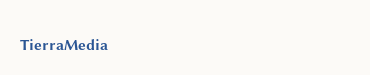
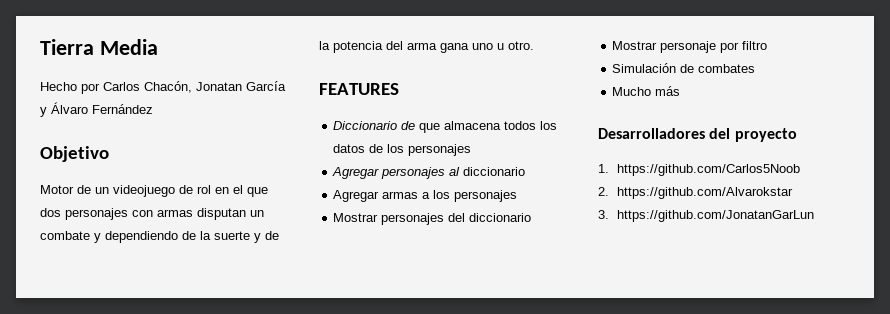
- TierraMedia
+ Tierra Media
+ Hecho por Carlos Chacón, Jonatan García y Álvaro Fernández
+ Objetivo
+ Motor de un videojuego de rol en el que dos personajes con armas disputan un combate y dependiendo de la suerte y de la potencia del arma gana uno u otro.
+ FEATURES
+ Diccionario de que almacena todos los datos de los personajes
+ Agregar personajes al diccionario
+ Agregar armas a los personajes
+ Mostrar personajes del diccionario
+ Mostrar personaje por filtro
+ Simulación de combates
+ Mucho más
+ Desarrolladores del proyecto
+ 1. https://github.com/Carlos5Noob
+ 2. https://github.com/Alvarokstar
+ 3. https://github.com/JonatanGarLun

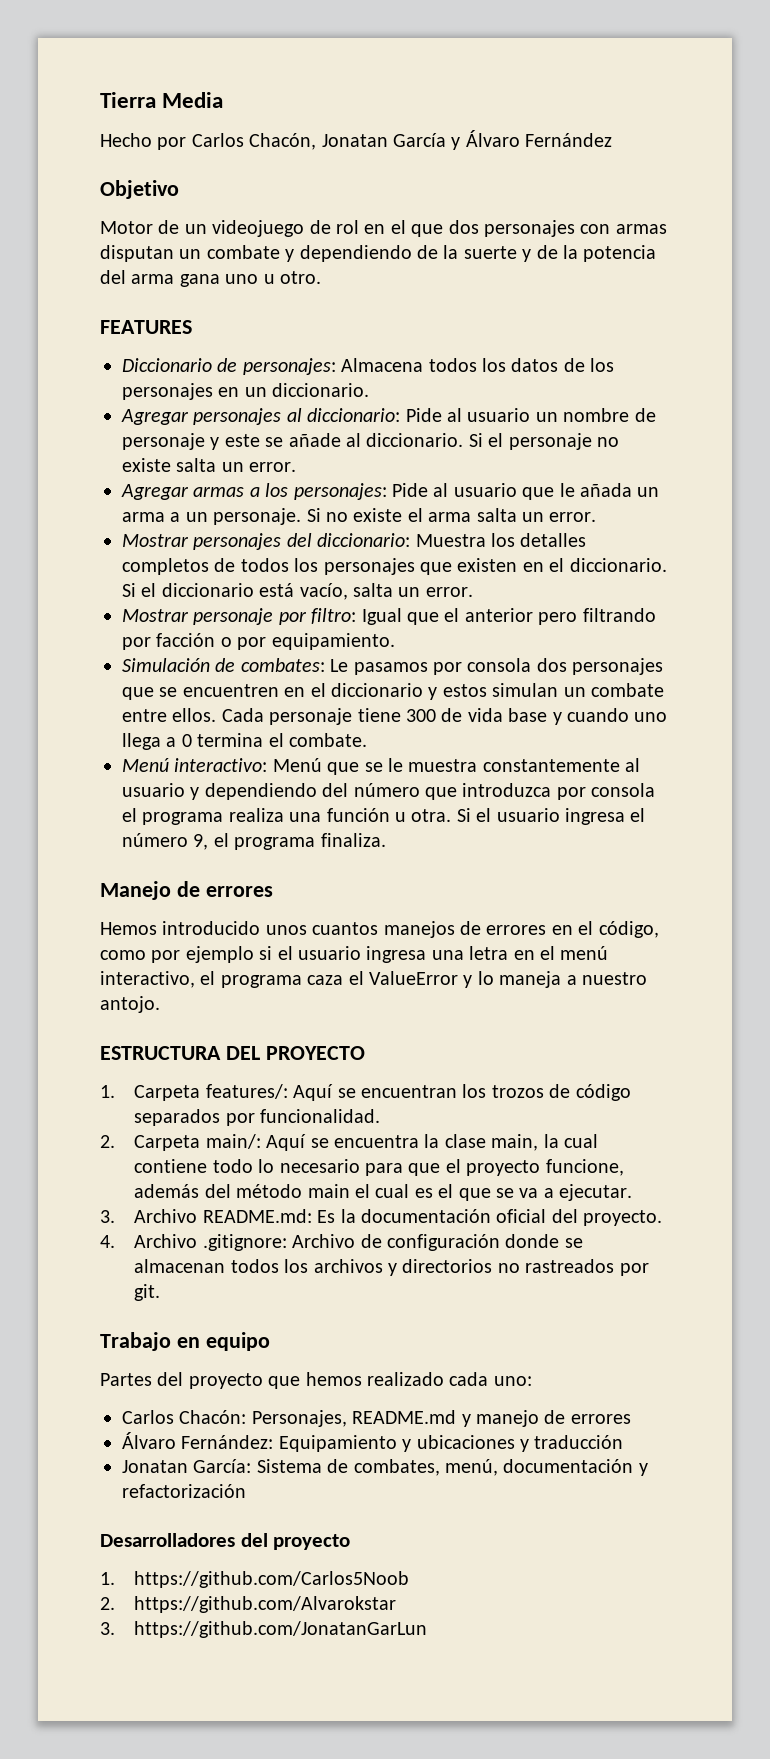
- Diccionario de que almacena todos los datos de los personajes
+ Diccionario de personajes: Almacena todos los datos de los personajes en un diccionario.
- Agregar personajes al diccionario
- Agregar armas a los personajes
- Mostrar personajes del diccionario
- Mostrar personaje por filtro
- Simulación de combates
- Mucho más
+ Agregar personajes al diccionario: Pide al usuario un nombre de personaje y este se añade al diccionario. Si el personaje no existe salta un error.
+ Agregar armas a los personajes: Pide al usuario que le añada un arma a un personaje. Si no existe el arma salta un error.
+ Mostrar personajes del diccionario: Muestra los detalles completos de todos los personajes que existen en el diccionario. Si el diccionario está vacío, salta un error.
+ Mostrar personaje por filtro: Igual que el anterior pero filtrando por facción o por equipamiento.
+ Simulación de combates: Le pasamos por consola dos personajes que se encuentren en el diccionario y estos simulan un combate entre ellos. Cada personaje tiene 300 de vida base y cuando uno llega a 0 termina el combate.
+ Menú interactivo: Menú que se le muestra constantemente al usuario y dependiendo del número que introduzca por consola el programa realiza una función u otra. Si el usuario ingresa el número 9, el programa finaliza.
+ Manejo de errores
+ Hemos introducido unos cuantos manejos de errores en el código, como por ejemplo si el usuario ingresa una letra en el menú interactivo, el programa caza el ValueError y lo maneja a nuestro antojo.
+ ESTRUCTURA DEL PROYECTO
+ 1. Carpeta features/: Aquí se encuentran los trozos de código separados por funcionalidad.
+ 2. Carpeta main/: Aquí se encuentra la clase main, la cual contiene todo lo necesario para que el proyecto funcione, además del método main el cual es el que se va a ejecutar.
+ 3. Archivo README.md: Es la documentación oficial del proyecto.
+ 4. Archivo .gitignore: Archivo de configuración donde se almacenan todos los archivos y directorios no rastreados por git.
+ Trabajo en equipo
+ Partes del proyecto que hemos realizado cada uno:
+ Carlos Chacón: Personajes, README.md y manejo de errores
+ Álvaro Fernández: Equipamiento y ubicaciones y traducción
+ Jonatan García: Sistema de combates, menú, documentación y refactorización

